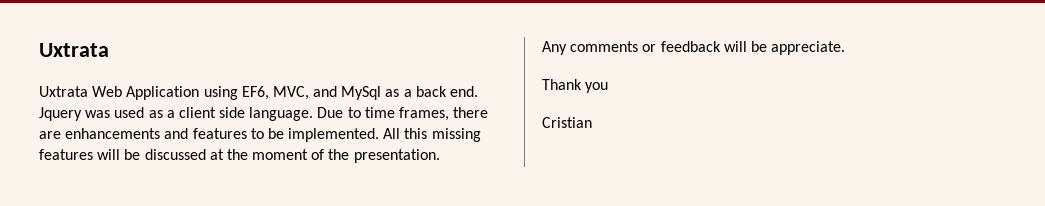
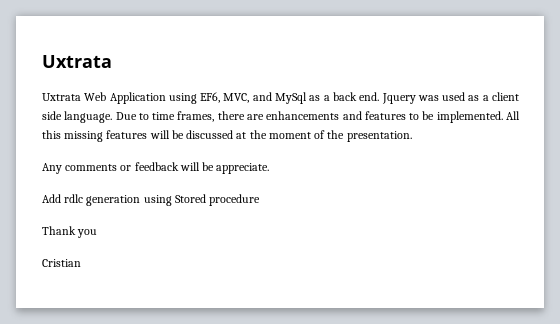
+ Add rdlc generation using Stored procedure

